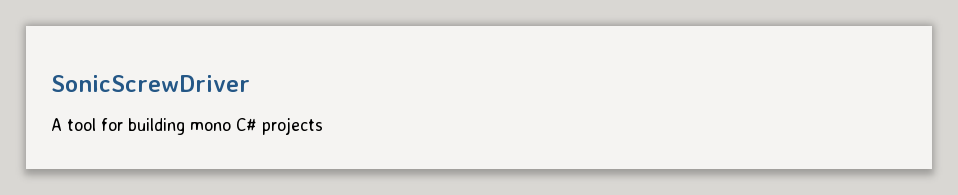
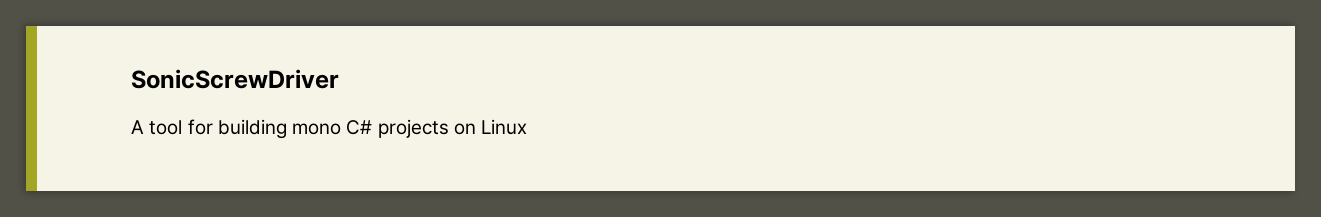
- A tool for building mono C# projects
+ A tool for building mono C# projects on Linux

